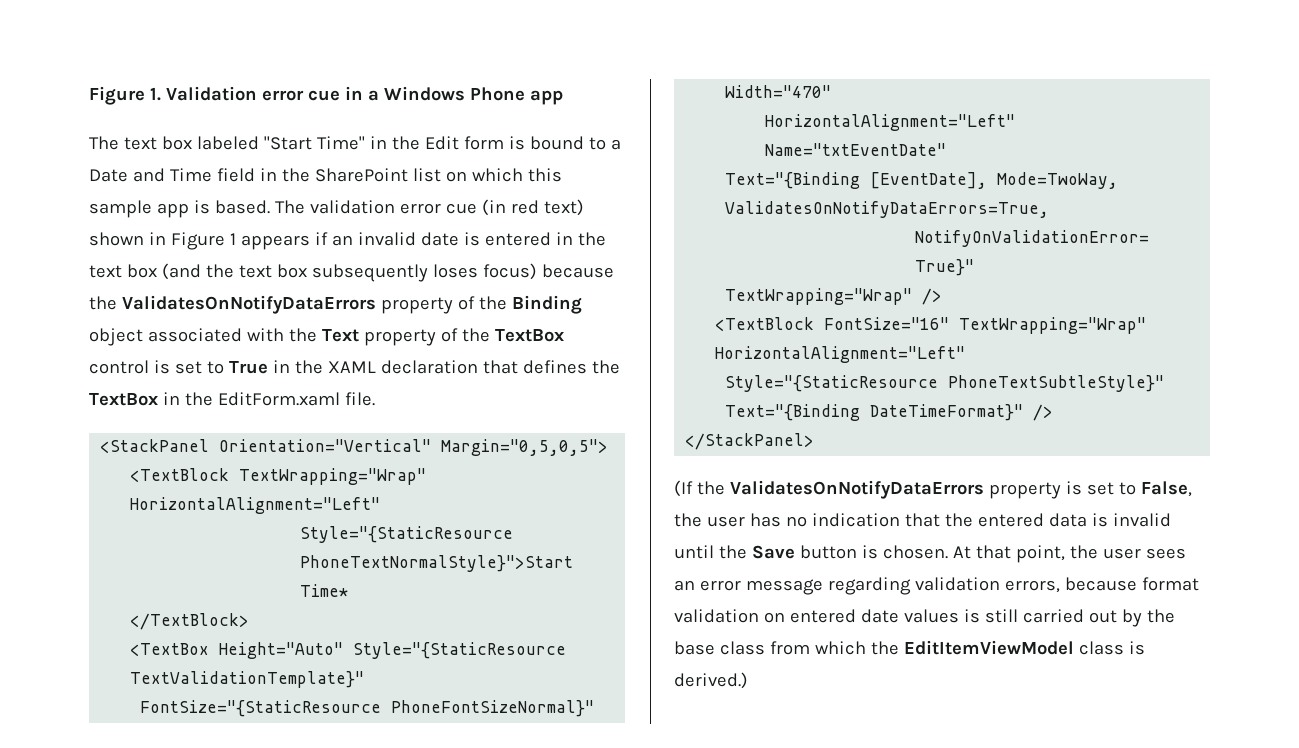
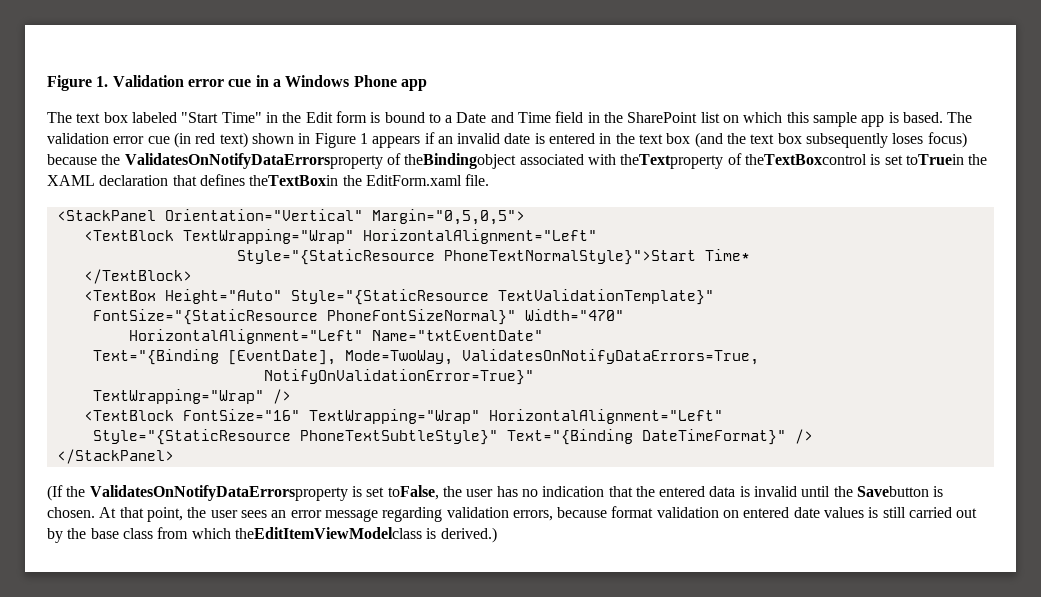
- The validation error cue (in red text) shown in Figure 1 appears if an invalid date is entered in the text box (and the text box subsequently loses focus) because the ValidatesOnNotifyDataErrors property of the Binding object associated with the Text property of the TextBox control is set to True in the XAML declaration that defines the TextBox in the EditForm.xaml file.
+ The validation error cue (in red text) shown in Figure 1 appears if an invalid date is entered in the text box (and the text box subsequently loses focus) because the ValidatesOnNotifyDataErrorsproperty of theBindingobject associated with theTextproperty of theTextBoxcontrol is set toTruein the XAML declaration that defines theTextBoxin the EditForm.xaml file.
- (If the ValidatesOnNotifyDataErrors property is set to False, the user has no indication that the entered data is invalid until the Save button is chosen.
+ (If the ValidatesOnNotifyDataErrorsproperty is set toFalse, the user has no indication that the entered data is invalid until the Savebutton is chosen.
- At that point, the user sees an error message regarding validation errors, because format validation on entered date values is still carried out by the base class from which the EditItemViewModel class is derived.)
+ At that point, the user sees an error message regarding validation errors, because format validation on entered date values is still carried out by the base class from which theEditItemViewModelclass is derived.)

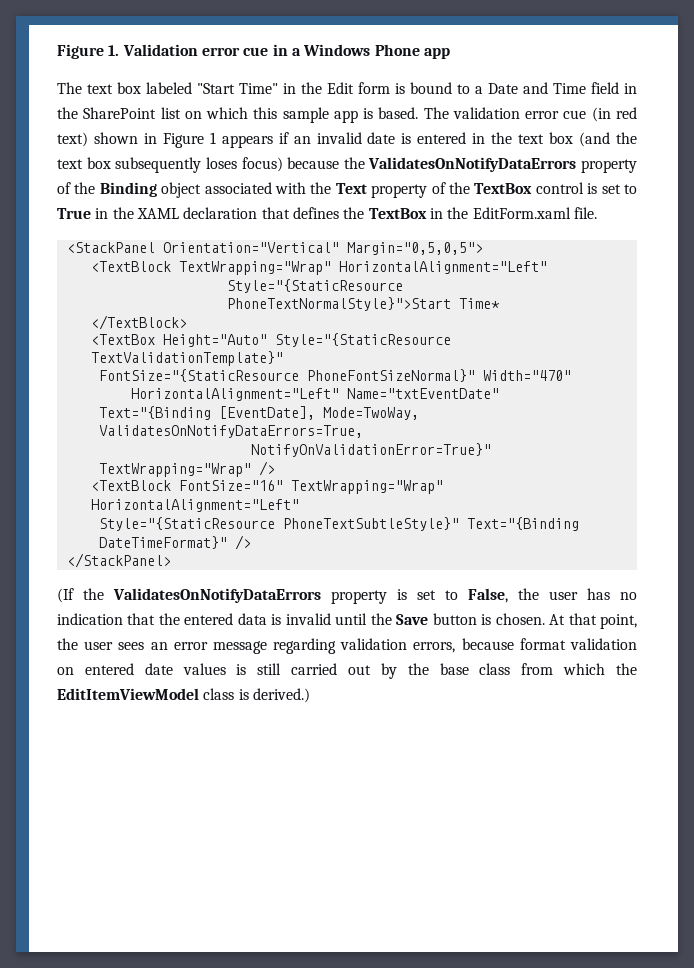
- The validation error cue (in red text) shown in Figure 1 appears if an invalid date is entered in the text box (and the text box subsequently loses focus) because the ValidatesOnNotifyDataErrorsproperty of theBindingobject associated with theTextproperty of theTextBoxcontrol is set toTruein the XAML declaration that defines theTextBoxin the EditForm.xaml file.
+ The validation error cue (in red text) shown in Figure 1 appears if an invalid date is entered in the text box (and the text box subsequently loses focus) because the ValidatesOnNotifyDataErrors property of the Binding object associated with the Text property of the TextBox control is set to True in the XAML declaration that defines the TextBox in the EditForm.xaml file.
- (If the ValidatesOnNotifyDataErrorsproperty is set toFalse, the user has no indication that the entered data is invalid until the Savebutton is chosen.
+ (If the ValidatesOnNotifyDataErrors property is set to False, the user has no indication that the entered data is invalid until the Save button is chosen.
- At that point, the user sees an error message regarding validation errors, because format validation on entered date values is still carried out by the base class from which theEditItemViewModelclass is derived.)
+ At that point, the user sees an error message regarding validation errors, because format validation on entered date values is still carried out by the base class from which the EditItemViewModel class is derived.)

